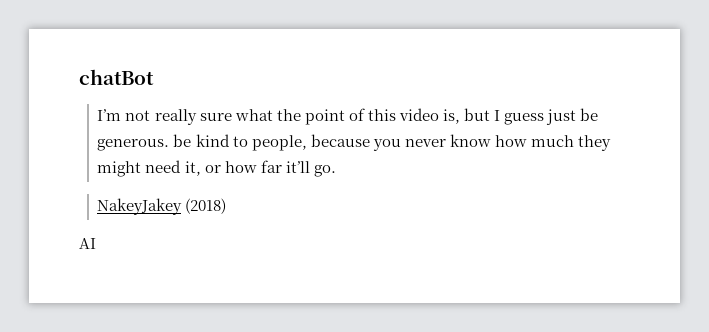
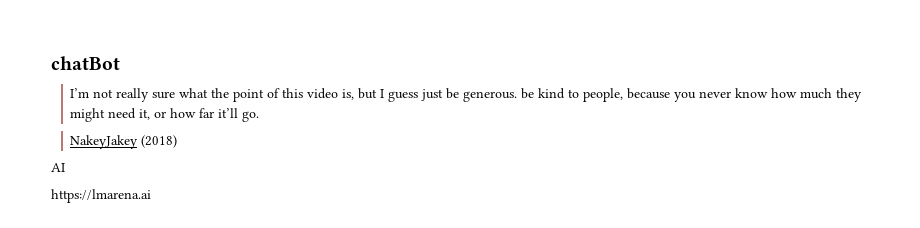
+ https://lmarena.ai

